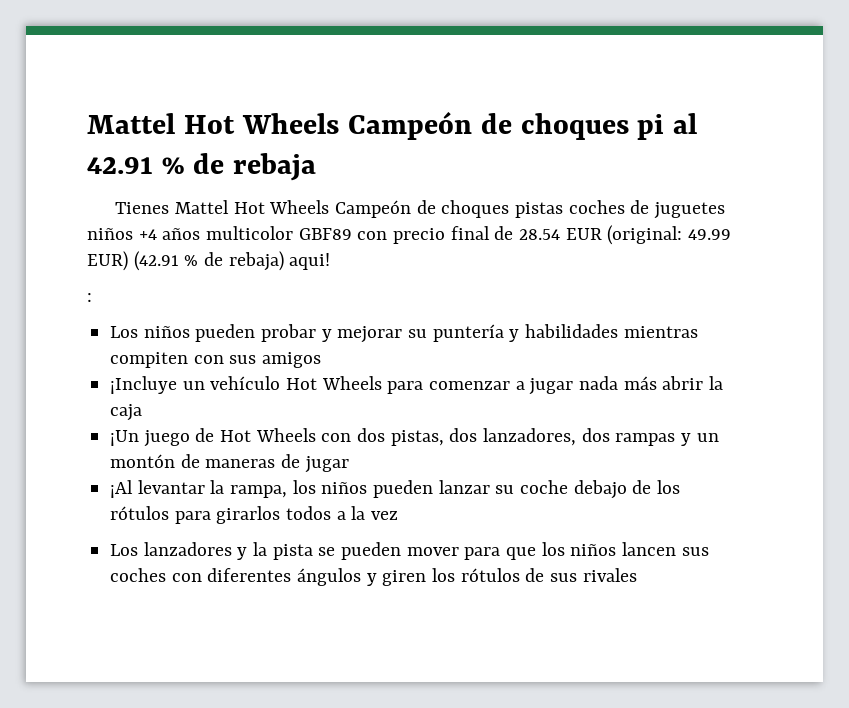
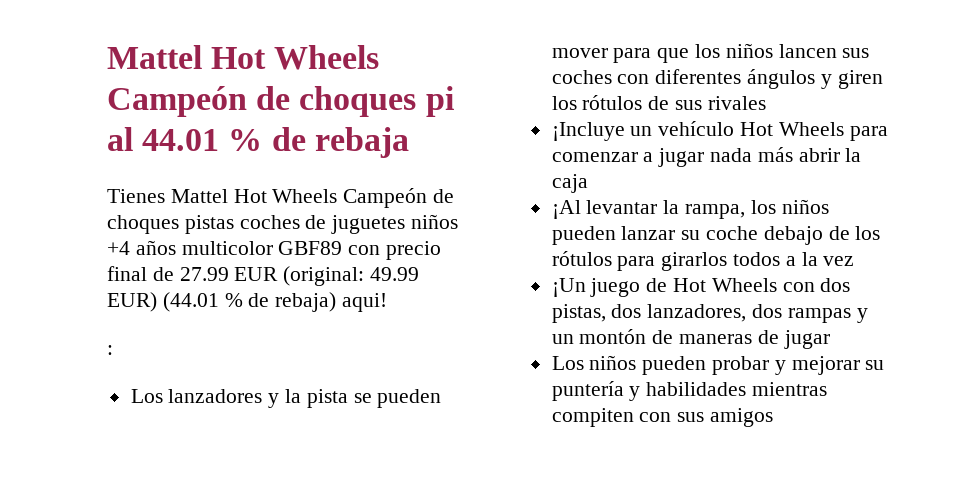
- Mattel Hot Wheels Campeón de choques pi al 42.91 % de rebaja
+ Mattel Hot Wheels Campeón de choques pi al 44.01 % de rebaja
- Tienes Mattel Hot Wheels Campeón de choques pistas coches de juguetes niños +4 años multicolor GBF89 con precio final de 28.54 EUR (original: 49.99 EUR) (42.91 % de rebaja) aqui!
+ Tienes Mattel Hot Wheels Campeón de choques pistas coches de juguetes niños +4 años multicolor GBF89 con precio final de 27.99 EUR (original: 49.99 EUR) (44.01 % de rebaja) aqui!
- Los niños pueden probar y mejorar su puntería y habilidades mientras compiten con sus amigos
- ¡Incluye un vehículo Hot Wheels para comenzar a jugar nada más abrir la caja
- ¡Un juego de Hot Wheels con dos pistas, dos lanzadores, dos rampas y un montón de maneras de jugar
- ¡Al levantar la rampa, los niños pueden lanzar su coche debajo de los rótulos para girarlos todos a la vez
+ ¡Incluye un vehículo Hot Wheels para comenzar a jugar nada más abrir la caja
+ ¡Al levantar la rampa, los niños pueden lanzar su coche debajo de los rótulos para girarlos todos a la vez
+ ¡Un juego de Hot Wheels con dos pistas, dos lanzadores, dos rampas y un montón de maneras de jugar
+ Los niños pueden probar y mejorar su puntería y habilidades mientras compiten con sus amigos

